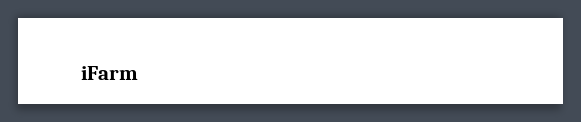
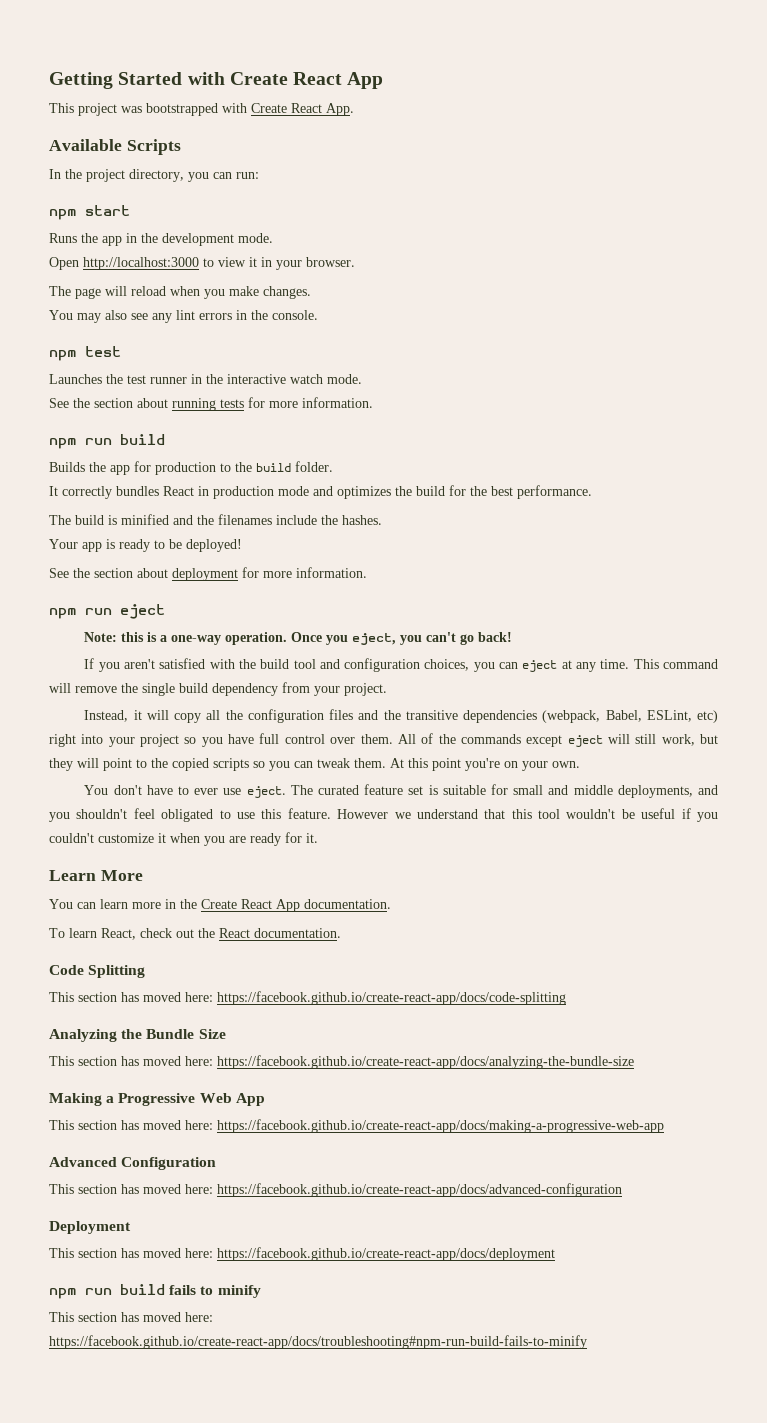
- iFarm
+ Getting Started with Create React App
+ This project was bootstrapped with Create React App.
+ Available Scripts
+ In the project directory, you can run:
+ npm start
+ Runs the app in the development mode.
+ Open http://localhost:3000 to view it in your browser.
+ The page will reload when you make changes.
+ You may also see any lint errors in the console.
+ npm test
+ Launches the test runner in the interactive watch mode.
+ See the section about running tests for more information.
+ npm run build
+ Builds the app for production to the build folder.
+ It correctly bundles React in production mode and optimizes the build for the best performance.
+ The build is minified and the filenames include the hashes.
+ Your app is ready to be deployed!
+ See the section about deployment for more information.
+ npm run eject
+ Note: this is a one-way operation. Once you eject, you can't go back!
+ If you aren't satisfied with the build tool and configuration choices, you can eject at any time. This command will remove the single build dependency from your project.
+ Instead, it will copy all the configuration files and the transitive dependencies (webpack, Babel, ESLint, etc) right into your project so you have full control over them. All of the commands except eject will still work, but they will point to the copied scripts so you can tweak them. At this point you're on your own.
+ You don't have to ever use eject. The curated feature set is suitable for small and middle deployments, and you shouldn't feel obligated to use this feature. However we understand that this tool wouldn't be useful if you couldn't customize it when you are ready for it.
+ Learn More
+ You can learn more in the Create React App documentation.
+ To learn React, check out the React documentation.
+ Code Splitting
+ This section has moved here: https://facebook.github.io/create-react-app/docs/code-splitting
+ Analyzing the Bundle Size
+ This section has moved here: https://facebook.github.io/create-react-app/docs/analyzing-the-bundle-size
+ Making a Progressive Web App
+ This section has moved here: https://facebook.github.io/create-react-app/docs/making-a-progressive-web-app
+ Advanced Configuration
+ This section has moved here: https://facebook.github.io/create-react-app/docs/advanced-configuration
+ Deployment
+ This section has moved here: https://facebook.github.io/create-react-app/docs/deployment
+ npm run build fails to minify
+ This section has moved here: https://facebook.github.io/create-react-app/docs/troubleshooting#npm-run-build-fails-to-minify

